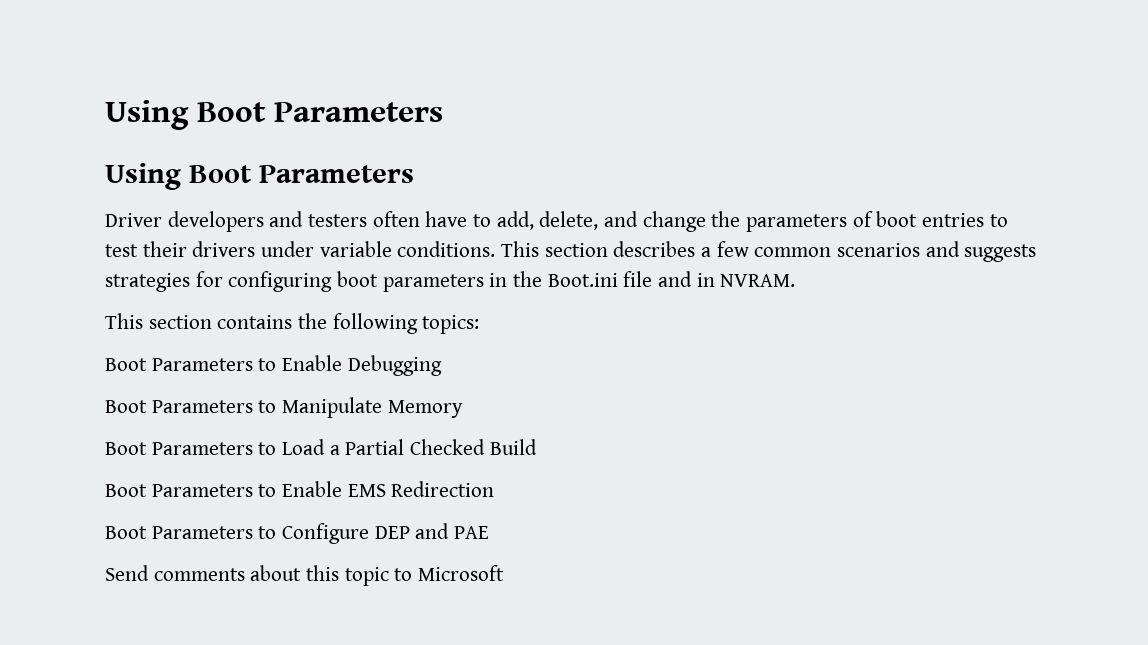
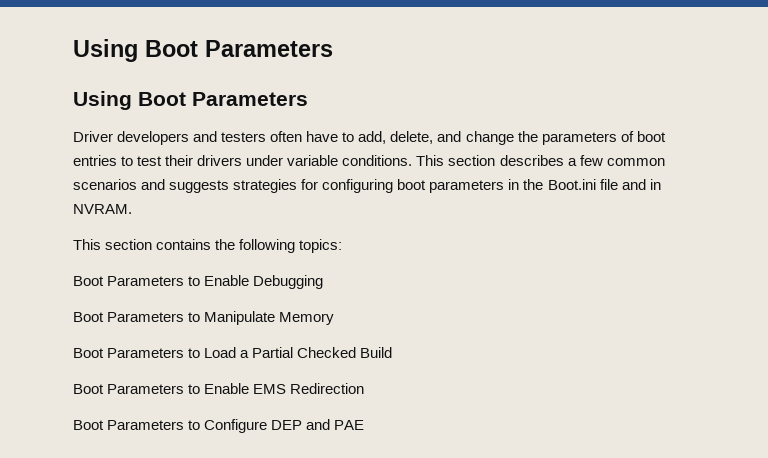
- Send comments about this topic to Microsoft

